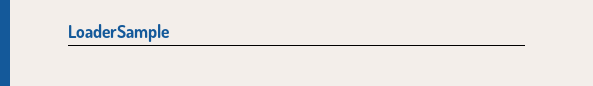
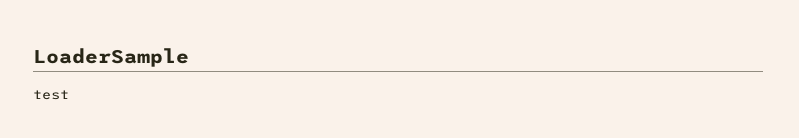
+ test

